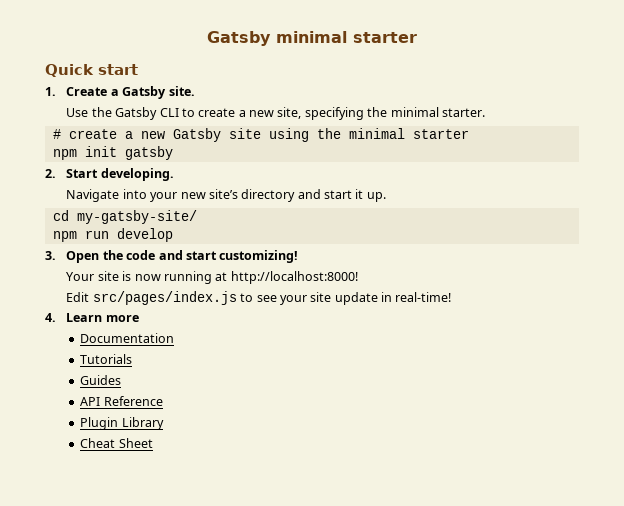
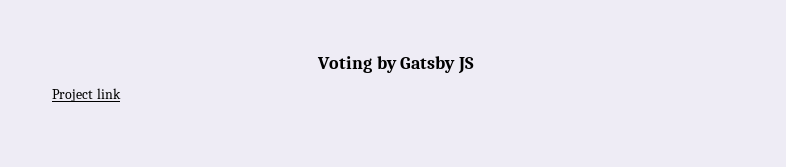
- Gatsby minimal starter
- Quick start
- 1. Create a Gatsby site.
- Use the Gatsby CLI to create a new site, specifying the minimal starter.
- # create a new Gatsby site using the minimal starter
- npm init gatsby
- 2. Start developing.
- Navigate into your new site’s directory and start it up.
- cd my-gatsby-site/
- npm run develop
- 3. Open the code and start customizing!
- Your site is now running at http://localhost:8000!
- Edit src/pages/index.js to see your site update in real-time!
- 4. Learn more
- Documentation
- Tutorials
- Guides
- API Reference
- Plugin Library
- Cheat Sheet
+ Voting by Gatsby JS
+ Project link

